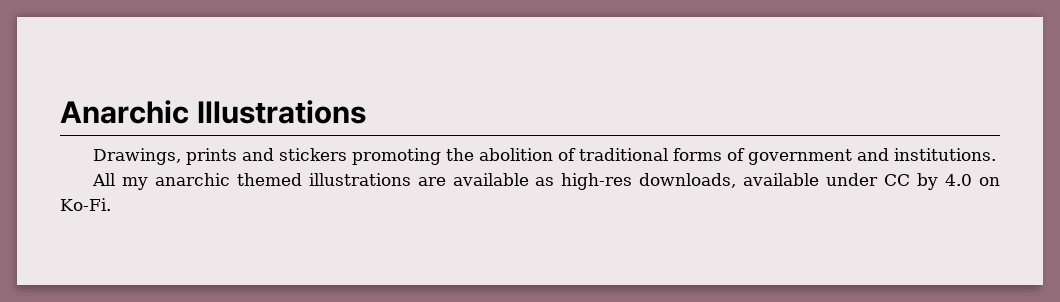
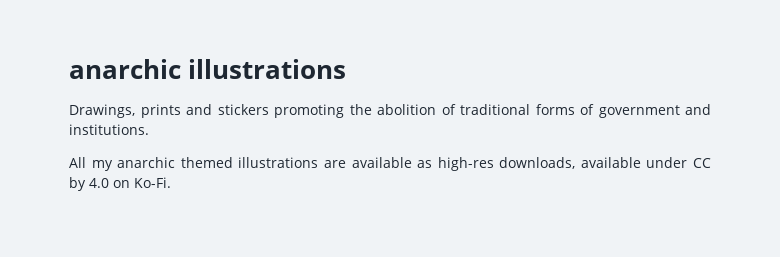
- Anarchic Illustrations
+ anarchic illustrations

